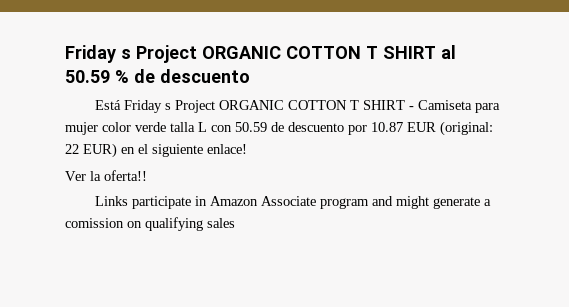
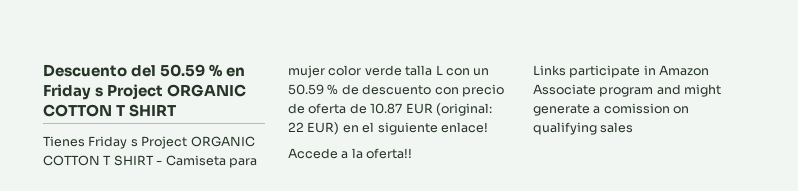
- Friday s Project ORGANIC COTTON T SHIRT al 50.59 % de descuento
- Está Friday s Project ORGANIC COTTON T SHIRT - Camiseta para mujer color verde talla L con 50.59 de descuento por 10.87 EUR (original: 22 EUR) en el siguiente enlace!
+ Descuento del 50.59 % en Friday s Project ORGANIC COTTON T SHIRT
+ Tienes Friday s Project ORGANIC COTTON T SHIRT - Camiseta para mujer color verde talla L con un 50.59 % de descuento con precio de oferta de 10.87 EUR (original: 22 EUR) en el siguiente enlace!
- Ver la oferta!!
+ Accede a la oferta!!

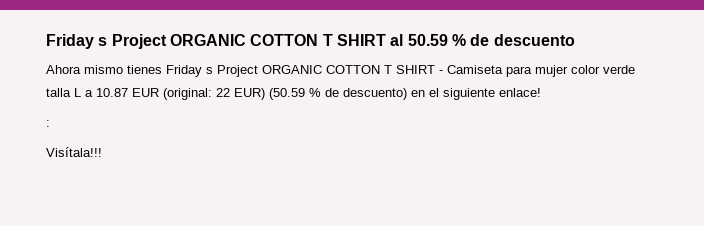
- Descuento del 50.59 % en Friday s Project ORGANIC COTTON T SHIRT
- Tienes Friday s Project ORGANIC COTTON T SHIRT - Camiseta para mujer color verde talla L con un 50.59 % de descuento con precio de oferta de 10.87 EUR (original: 22 EUR) en el siguiente enlace!
+ Friday s Project ORGANIC COTTON T SHIRT al 50.59 % de descuento
+ Ahora mismo tienes Friday s Project ORGANIC COTTON T SHIRT - Camiseta para mujer color verde talla L a 10.87 EUR (original: 22 EUR) (50.59 % de descuento) en el siguiente enlace!
- Accede a la oferta!!
- Links participate in Amazon Associate program and might generate a comission on qualifying sales
+ :
+ Visítala!!!

